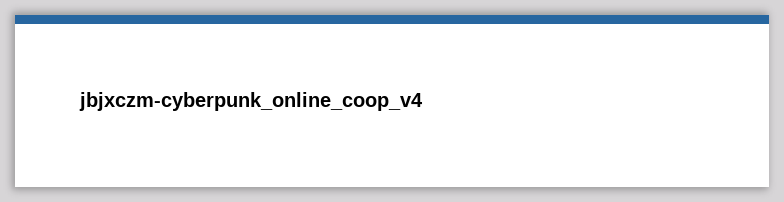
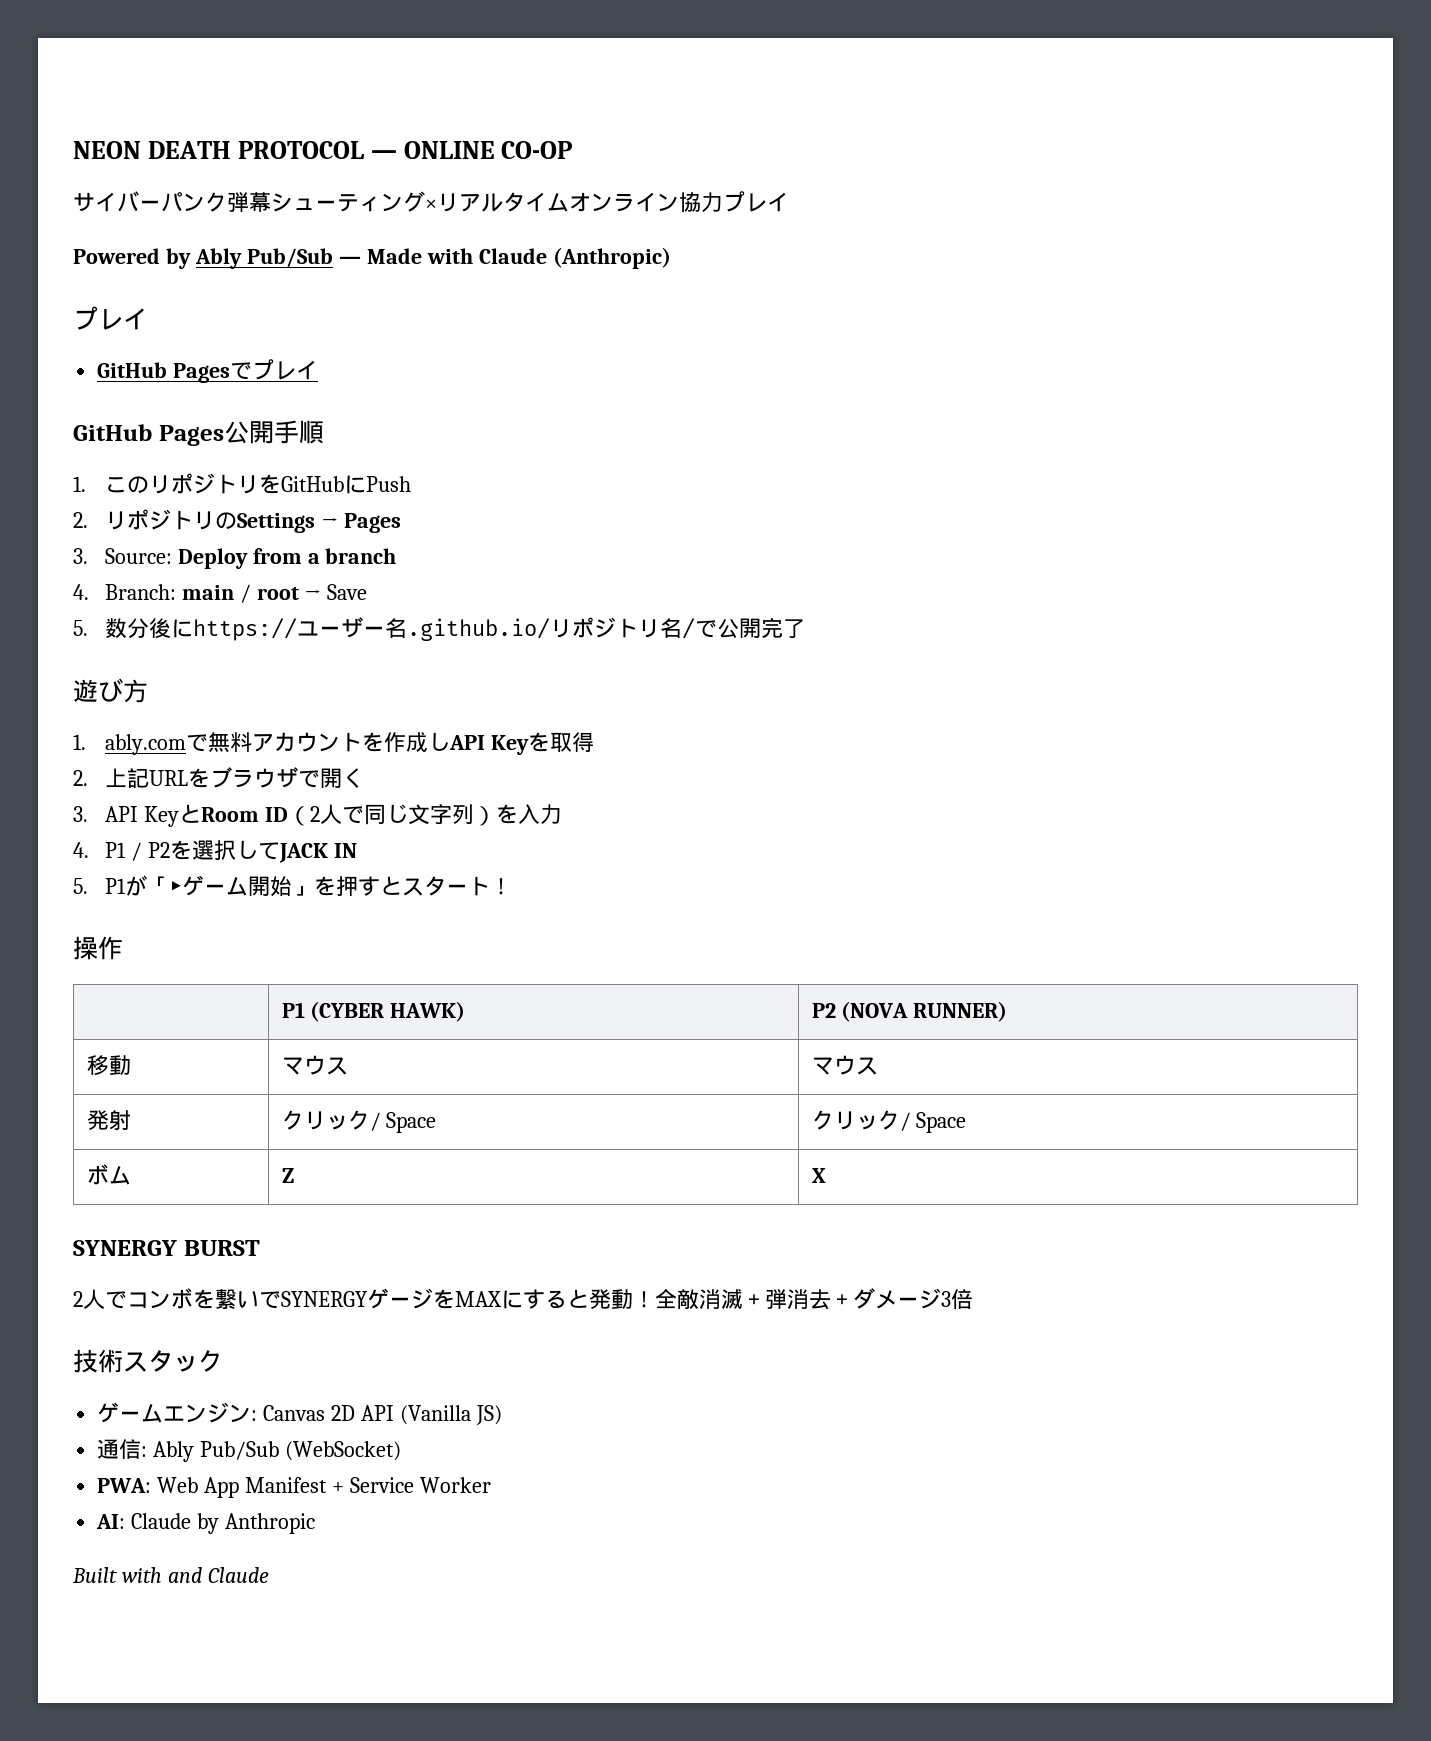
- jbjxczm-cyberpunk_online_coop_v4
+ NEON DEATH PROTOCOL — ONLINE CO-OP
+ サイバーパンク弾幕シューティング×リアルタイムオンライン協力プレイ
+ Powered by Ably Pub/Sub — Made with Claude (Anthropic)
+ プレイ
+ GitHub Pagesでプレイ
+ GitHub Pages公開手順
+ 1.このリポジトリをGitHubにPush
+ 2.リポジトリのSettings → Pages
+ 3. Source: Deploy from a branch
+ 4. Branch: main / root → Save
+ 5.数分後にhttps://ユーザー名.github.io/リポジトリ名/で公開完了
+ 遊び方
+ 1. ably.comで無料アカウントを作成しAPI Keyを取得
+ 2.上記URLをブラウザで開く
+ 3. API KeyとRoom ID（2人で同じ文字列）を入力
+ 4. P1 / P2を選択してJACK IN
+ 5. P1が「▶ゲーム開始」を押すとスタート！
+ 操作
+ | P1 (CYBER HAWK) | P2 (NOVA RUNNER)
+ 移動 | マウス | マウス
+ 発射 | クリック/ Space | クリック/ Space
+ ボム | Z | X
+ SYNERGY BURST
+ 2人でコンボを繋いでSYNERGYゲージをMAXにすると発動！全敵消滅＋弾消去＋ダメージ3倍
+ 技術スタック
+ ゲームエンジン: Canvas 2D API (Vanilla JS)
+ 通信: Ably Pub/Sub (WebSocket)
+ PWA: Web App Manifest + Service Worker
+ AI: Claude by Anthropic
+ Built with and Claude

